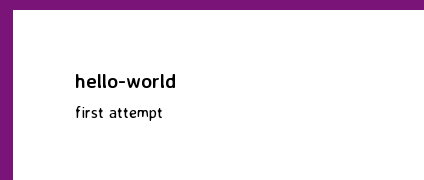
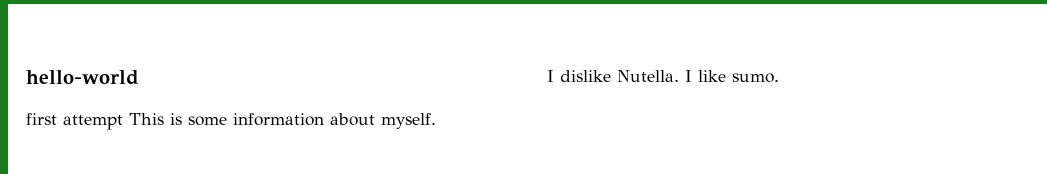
- first attempt
+ first attempt This is some information about myself.
+ I dislike Nutella. I like sumo.

